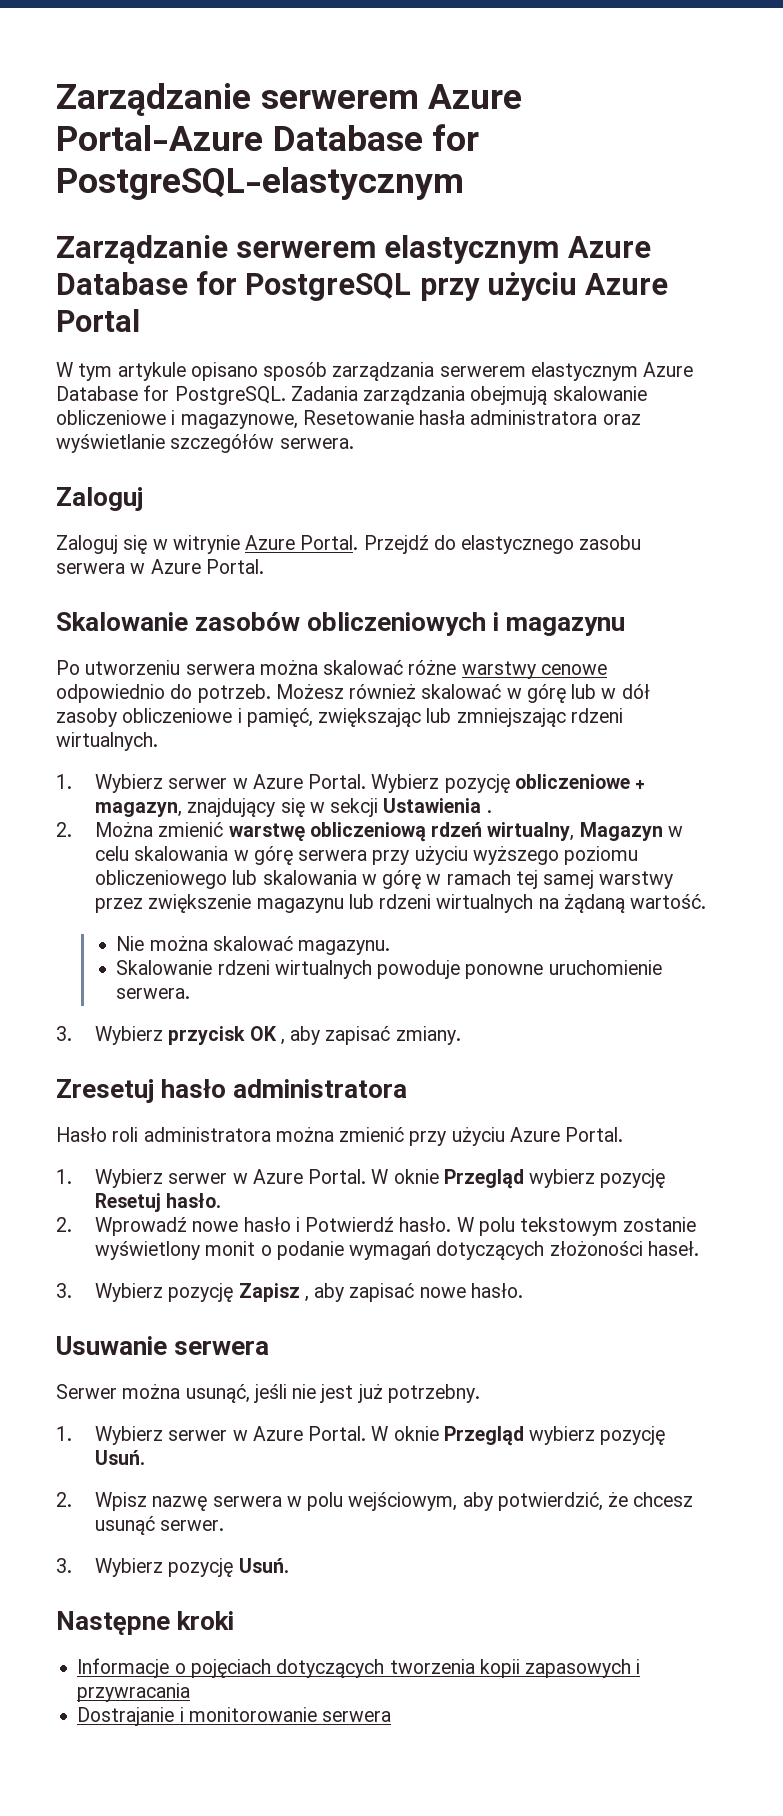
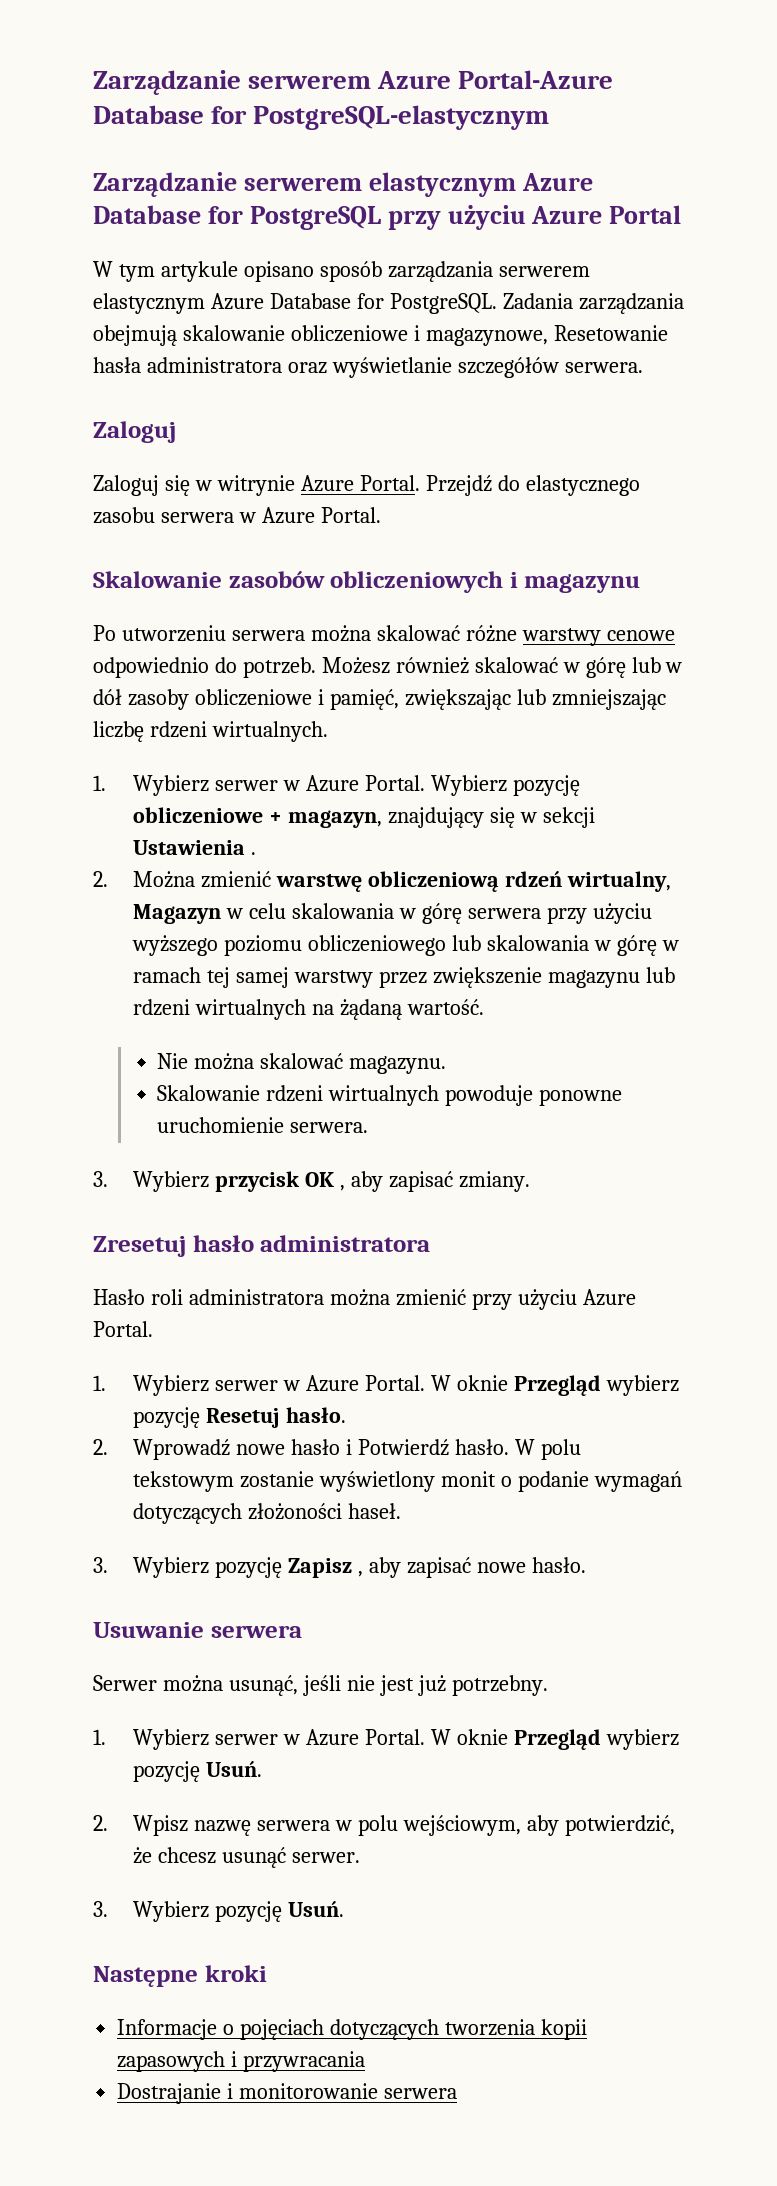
- Możesz również skalować w górę lub w dół zasoby obliczeniowe i pamięć, zwiększając lub zmniejszając rdzeni wirtualnych.
+ Możesz również skalować w górę lub w dół zasoby obliczeniowe i pamięć, zwiększając lub zmniejszając liczbę rdzeni wirtualnych.

